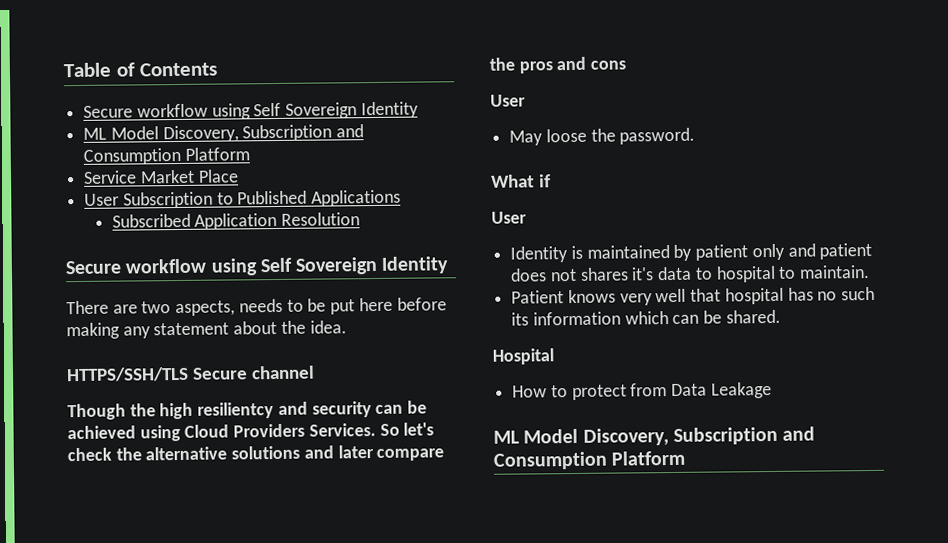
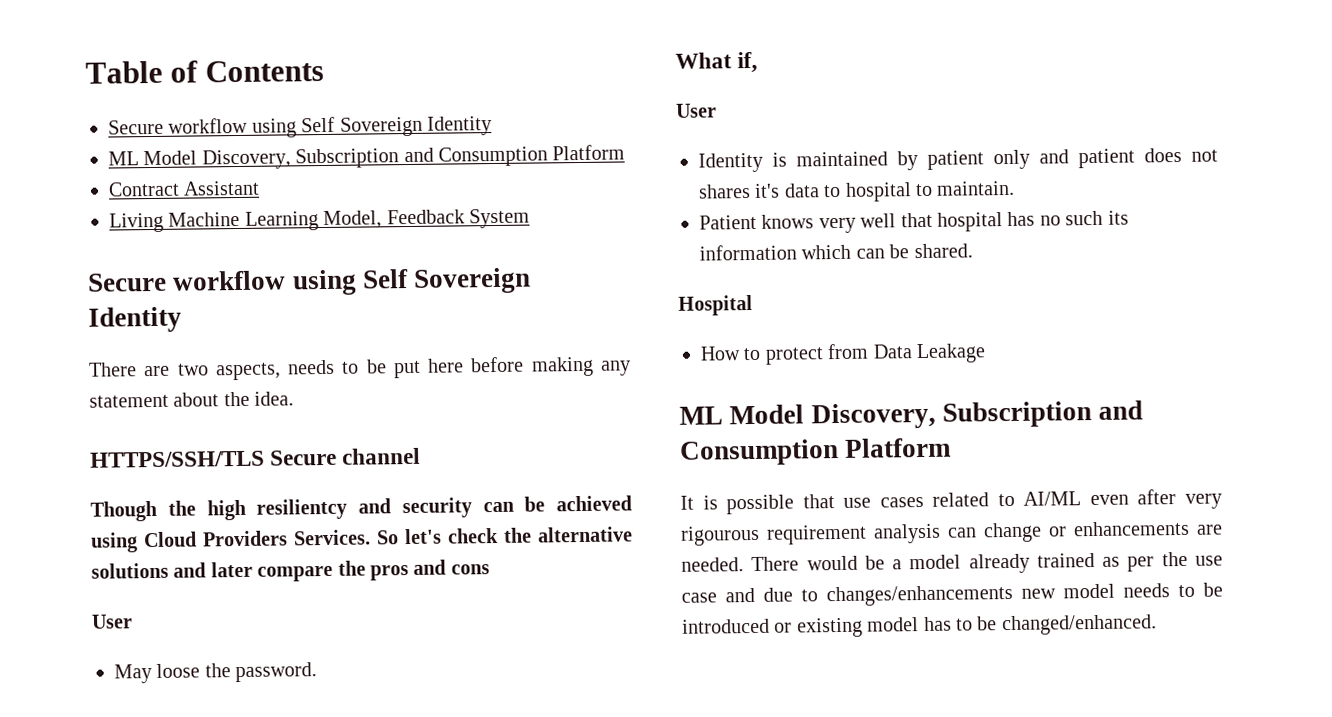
- Service Market Place
- User Subscription to Published Applications
- Subscribed Application Resolution
+ Contract Assistant
+ Living Machine Learning Model, Feedback System
- What if
+ What if,
+ It is possible that use cases related to AI/ML even after very rigourous requirement analysis can change or enhancements are needed. There would be a model already trained as per the use case and due to changes/enhancements new model needs to be introduced or existing model has to be changed/enhanced.

